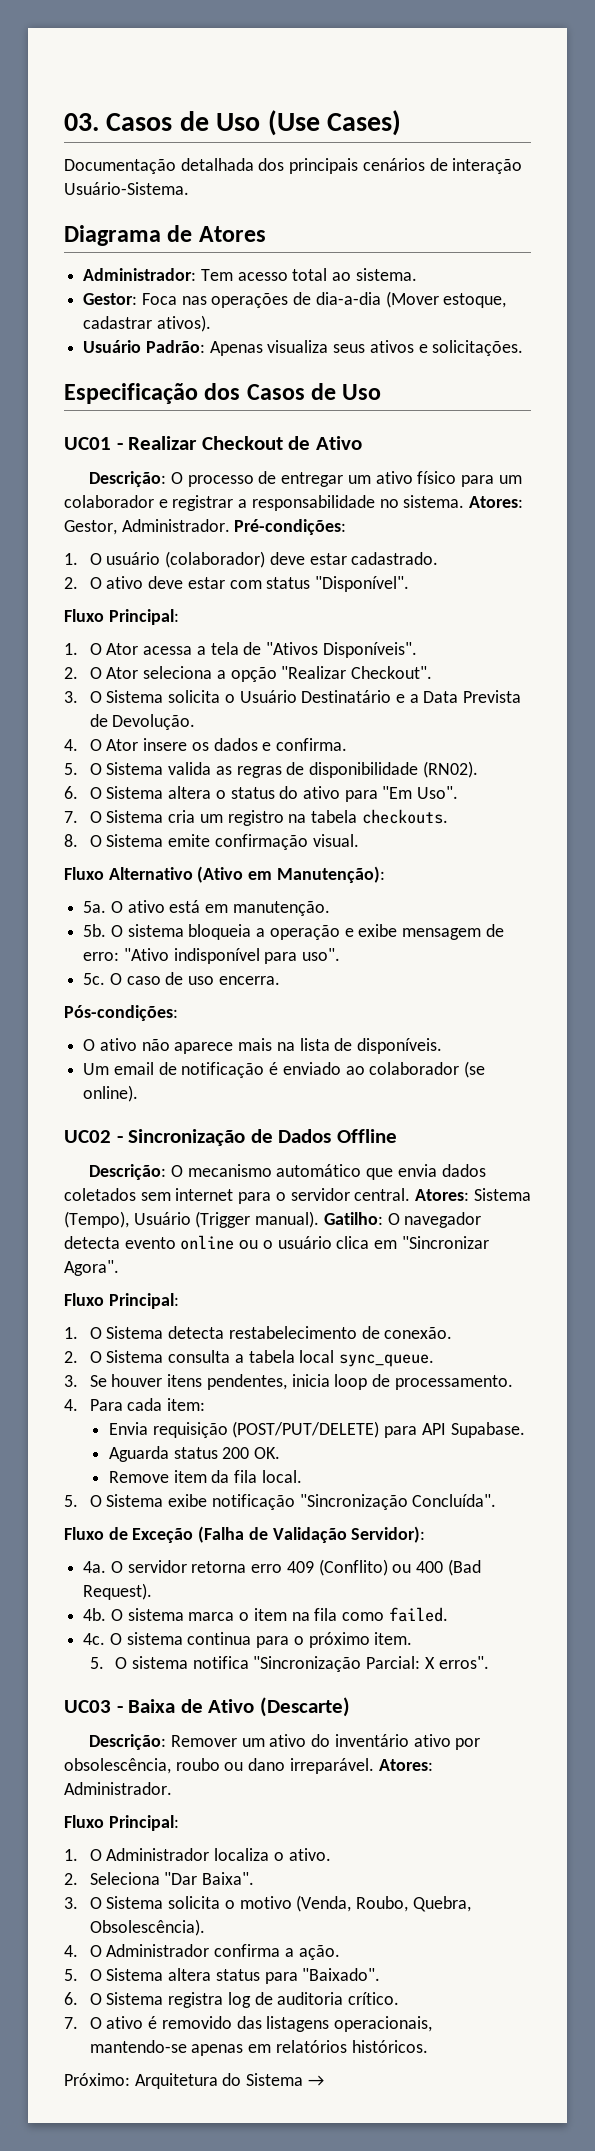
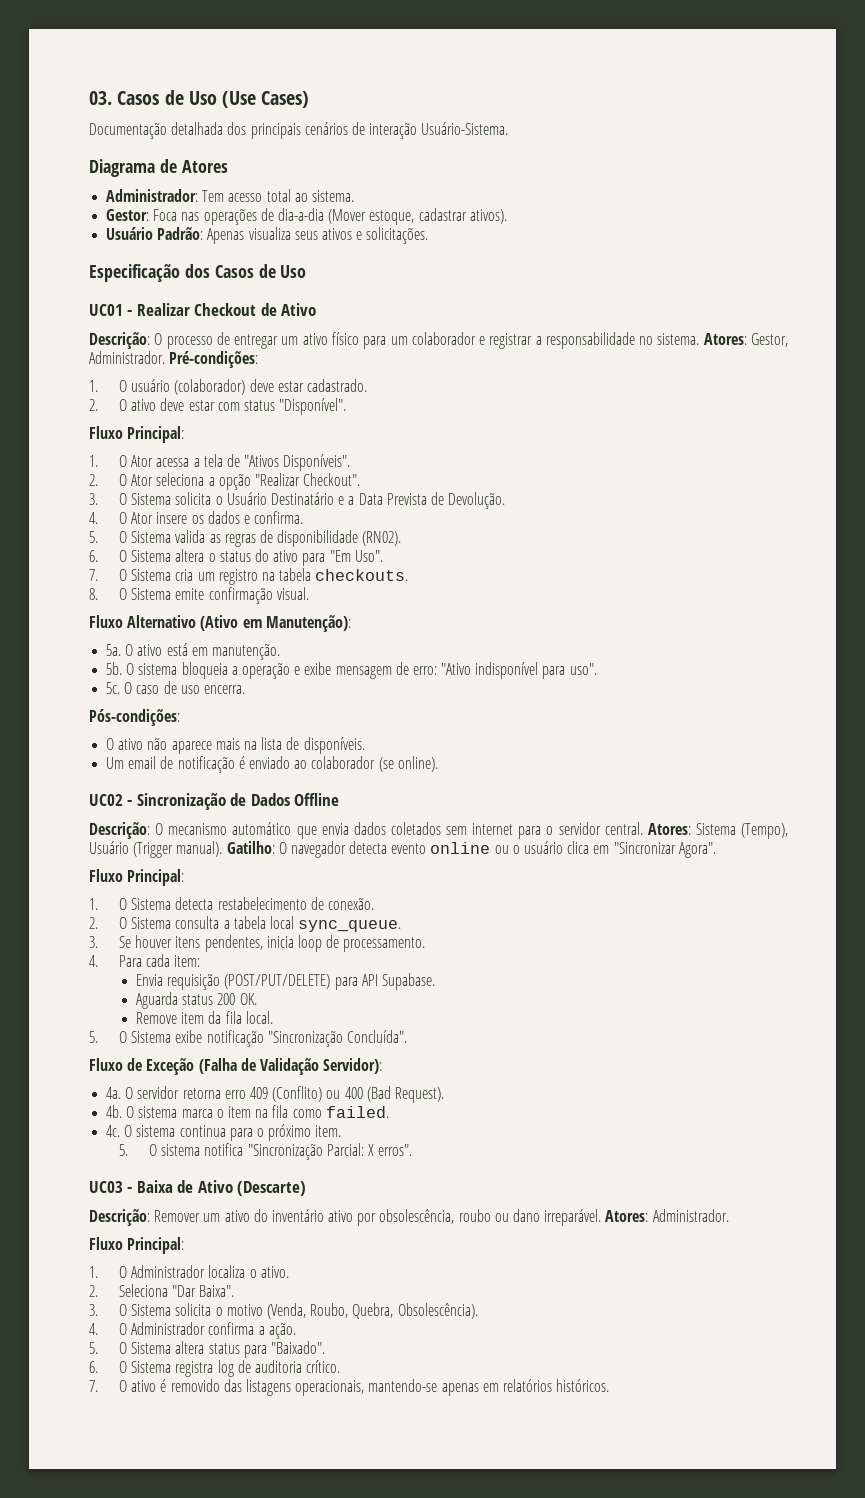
- Próximo: Arquitetura do Sistema →

